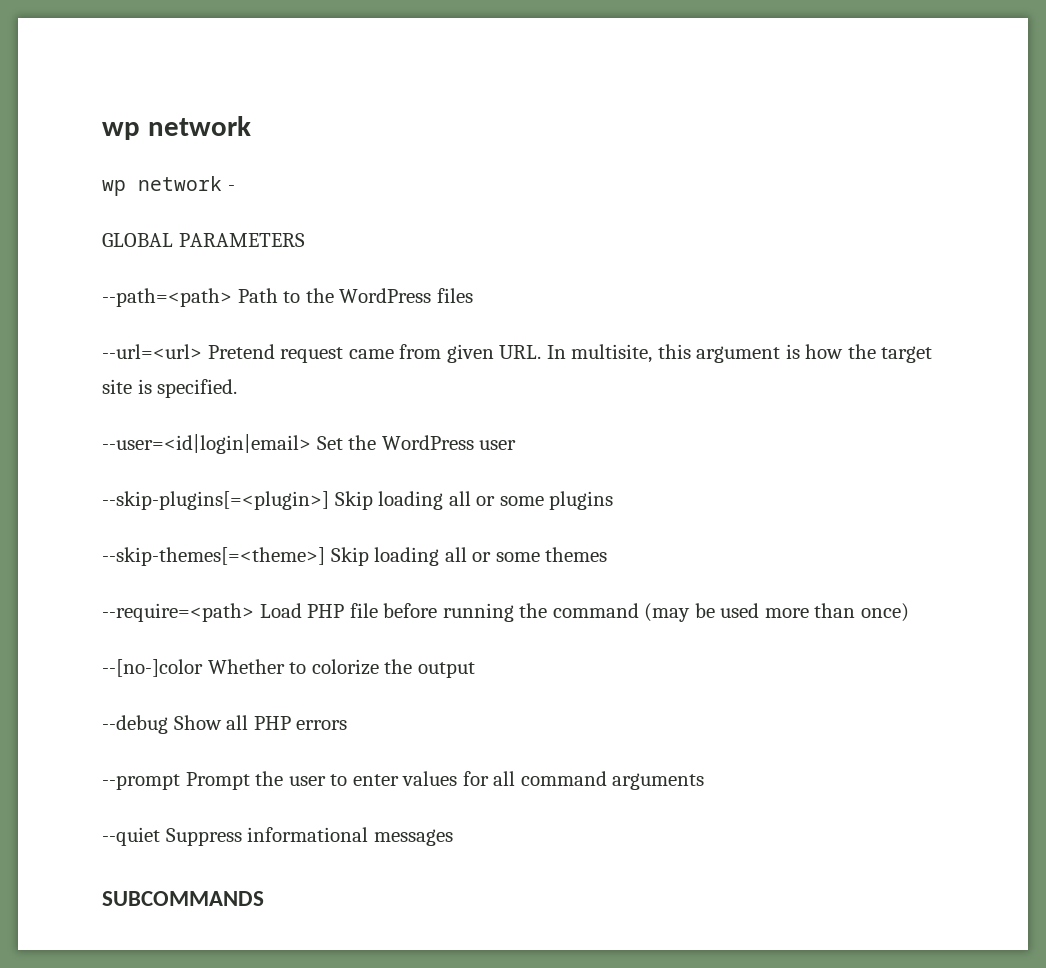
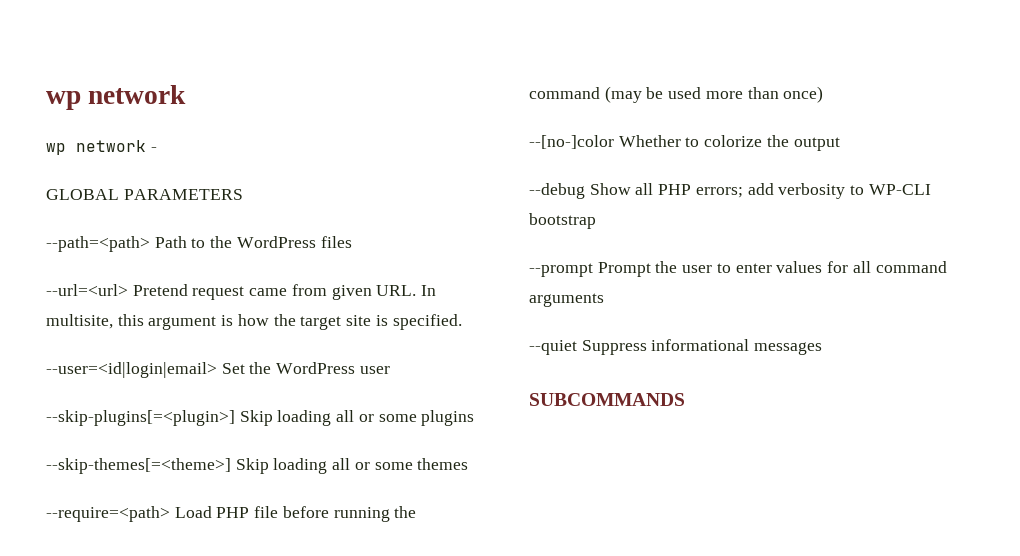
- --debug Show all PHP errors
+ --debug Show all PHP errors; add verbosity to WP-CLI bootstrap

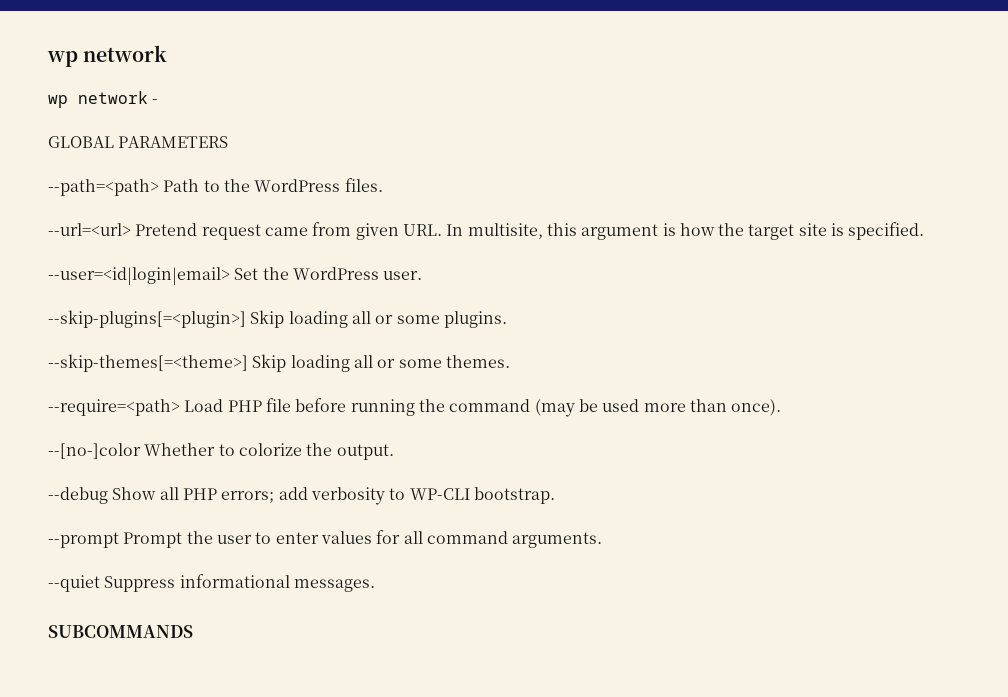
- --path=<path> Path to the WordPress files
+ --path=<path> Path to the WordPress files.
- --user=<id|login|email> Set the WordPress user
+ --user=<id|login|email> Set the WordPress user.
- --skip-plugins[=<plugin>] Skip loading all or some plugins
+ --skip-plugins[=<plugin>] Skip loading all or some plugins.
- --skip-themes[=<theme>] Skip loading all or some themes
+ --skip-themes[=<theme>] Skip loading all or some themes.
- --require=<path> Load PHP file before running the command (may be used more than once)
+ --require=<path> Load PHP file before running the command (may be used more than once).
- --[no-]color Whether to colorize the output
+ --[no-]color Whether to colorize the output.
- --debug Show all PHP errors; add verbosity to WP-CLI bootstrap
+ --debug Show all PHP errors; add verbosity to WP-CLI bootstrap.
- --prompt Prompt the user to enter values for all command arguments
+ --prompt Prompt the user to enter values for all command arguments.
- --quiet Suppress informational messages
+ --quiet Suppress informational messages.

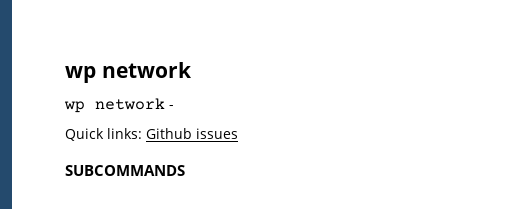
- GLOBAL PARAMETERS
- --path=<path> Path to the WordPress files.
- --url=<url> Pretend request came from given URL. In multisite, this argument is how the target site is specified.
- --user=<id|login|email> Set the WordPress user.
- --skip-plugins[=<plugin>] Skip loading all or some plugins.
- --skip-themes[=<theme>] Skip loading all or some themes.
- --require=<path> Load PHP file before running the command (may be used more than once).
- --[no-]color Whether to colorize the output.
- --debug Show all PHP errors; add verbosity to WP-CLI bootstrap.
- --prompt Prompt the user to enter values for all command arguments.
- --quiet Suppress informational messages.
+ Quick links: Github issues

